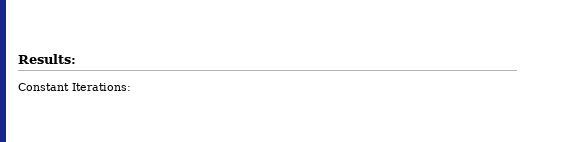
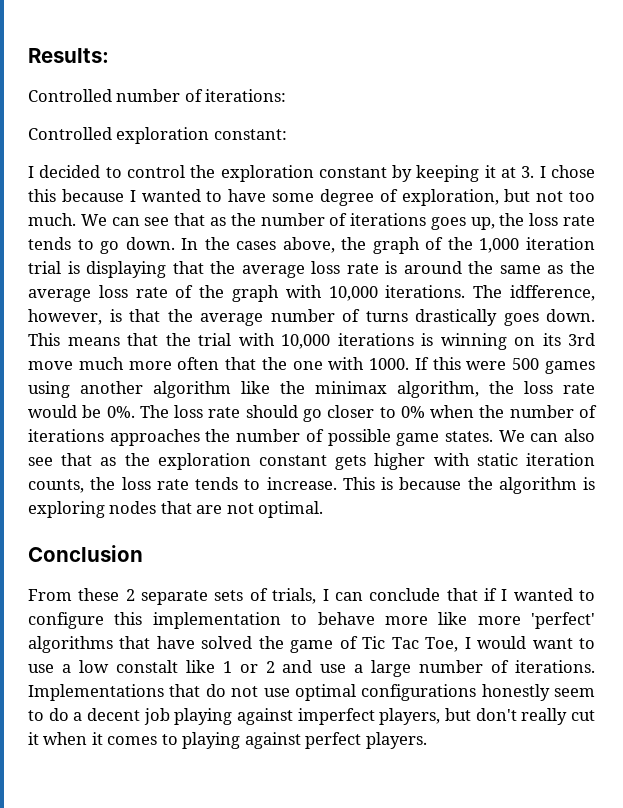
- Constant Iterations:
+ Controlled number of iterations:
+ Controlled exploration constant:
+ I decided to control the exploration constant by keeping it at 3. I chose this because I wanted to have some degree of exploration, but not too much. We can see that as the number of iterations goes up, the loss rate tends to go down. In the cases above, the graph of the 1,000 iteration trial is displaying that the average loss rate is around the same as the average loss rate of the graph with 10,000 iterations. The idfference, however, is that the average number of turns drastically goes down. This means that the trial with 10,000 iterations is winning on its 3rd move much more often that the one with 1000. If this were 500 games using another algorithm like the minimax algorithm, the loss rate would be 0%. The loss rate should go closer to 0% when the number of iterations approaches the number of possible game states. We can also see that as the exploration constant gets higher with static iteration counts, the loss rate tends to increase. This is because the algorithm is exploring nodes that are not optimal.
+ Conclusion
+ From these 2 separate sets of trials, I can conclude that if I wanted to configure this implementation to behave more like more 'perfect' algorithms that have solved the game of Tic Tac Toe, I would want to use a low constalt like 1 or 2 and use a large number of iterations. Implementations that do not use optimal configurations honestly seem to do a decent job playing against imperfect players, but don't really cut it when it comes to playing against perfect players.

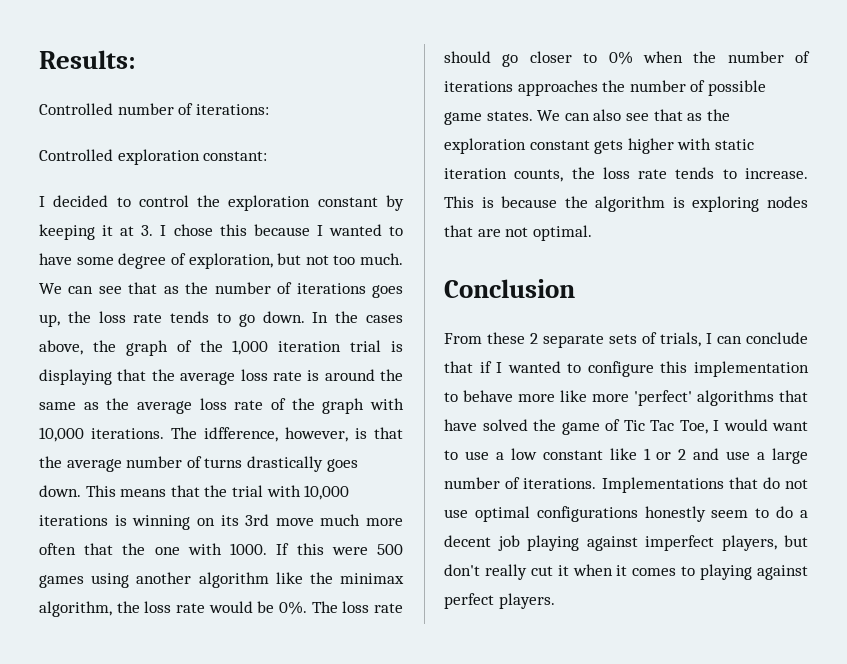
- From these 2 separate sets of trials, I can conclude that if I wanted to configure this implementation to behave more like more 'perfect' algorithms that have solved the game of Tic Tac Toe, I would want to use a low constalt like 1 or 2 and use a large number of iterations.
+ From these 2 separate sets of trials, I can conclude that if I wanted to configure this implementation to behave more like more 'perfect' algorithms that have solved the game of Tic Tac Toe, I would want to use a low constant like 1 or 2 and use a large number of iterations.

